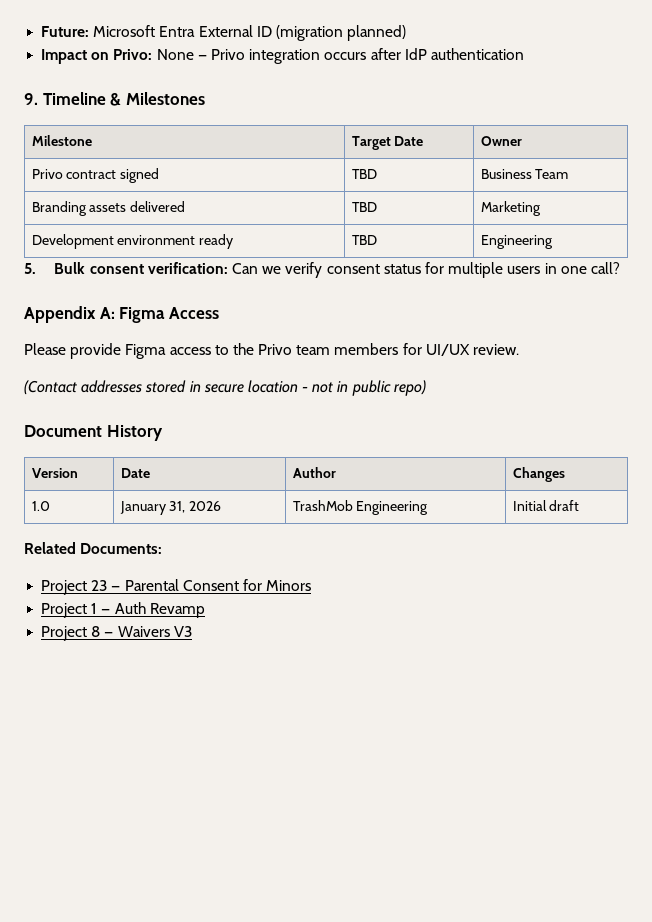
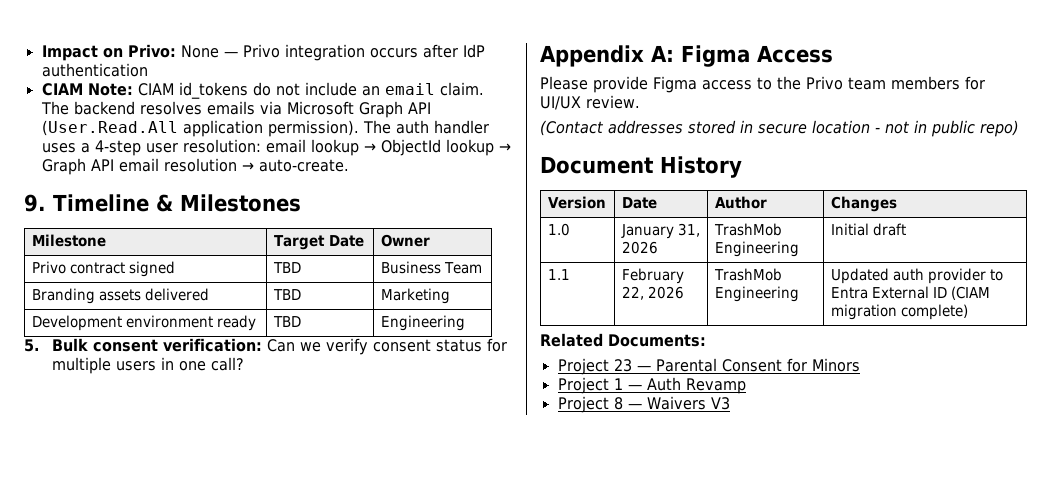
- Future: Microsoft Entra External ID (migration planned)
+ CIAM Note: CIAM id_tokens do not include an email claim. The backend resolves emails via Microsoft Graph API (User.Read.All application permission). The auth handler uses a 4-step user resolution: email lookup → ObjectId lookup → Graph API email resolution → auto-create.
+ 1.1 | February 22, 2026 | TrashMob Engineering | Updated auth provider to Entra External ID (CIAM migration complete)

